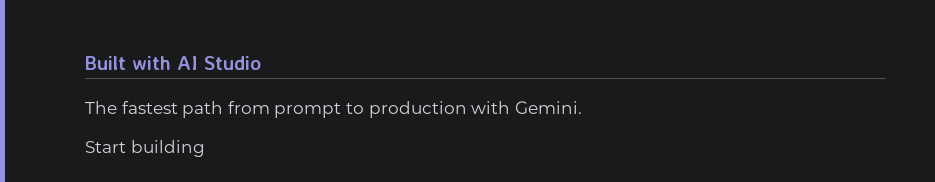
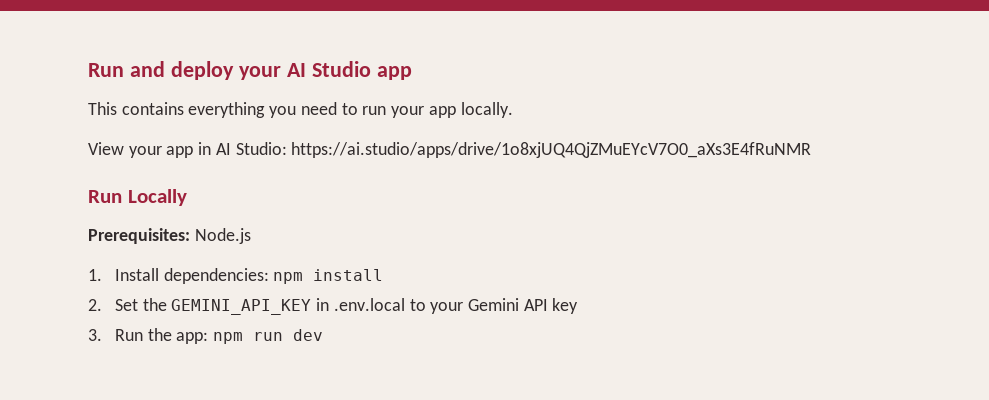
- Built with AI Studio
- The fastest path from prompt to production with Gemini.
- Start building
+ Run and deploy your AI Studio app
+ This contains everything you need to run your app locally.
+ View your app in AI Studio: https://ai.studio/apps/drive/1o8xjUQ4QjZMuEYcV7O0_aXs3E4fRuNMR
+ Run Locally
+ Prerequisites: Node.js
+ 1. Install dependencies: npm install
+ 2. Set the GEMINI_API_KEY in .env.local to your Gemini API key
+ 3. Run the app: npm run dev

